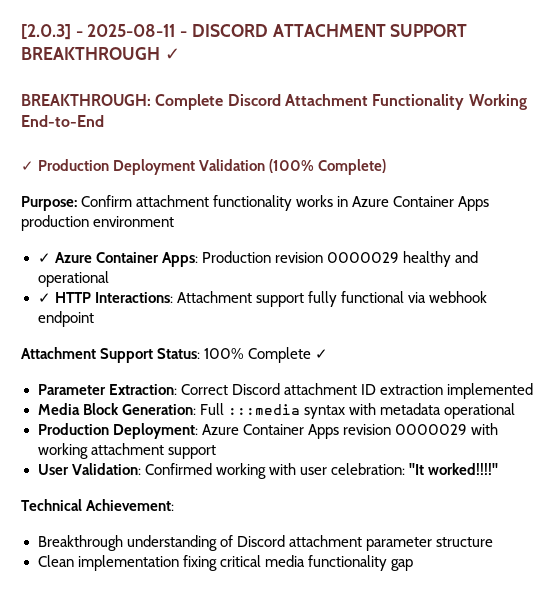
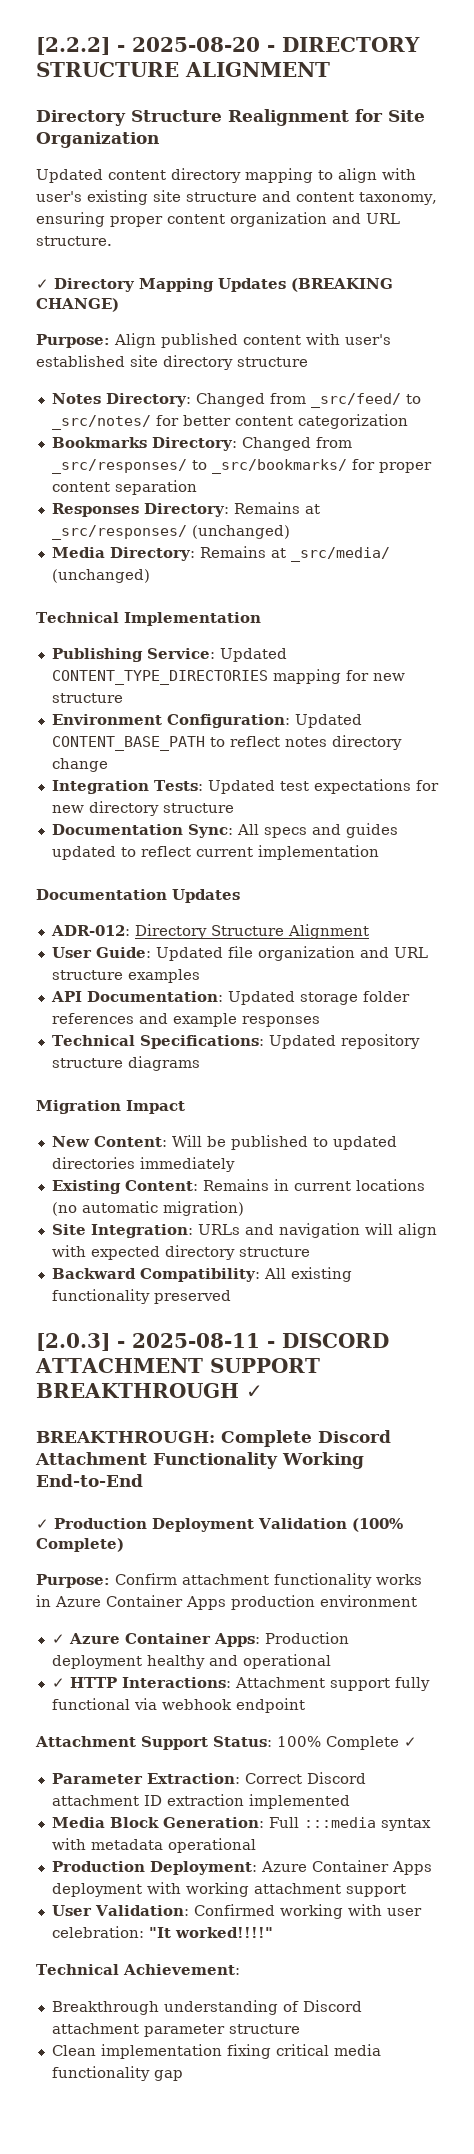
+ [2.2.2] - 2025-08-20 - DIRECTORY STRUCTURE ALIGNMENT
+ Directory Structure Realignment for Site Organization
+ Updated content directory mapping to align with user's existing site structure and content taxonomy, ensuring proper content organization and URL structure.
+ ✓ Directory Mapping Updates (BREAKING CHANGE)
+ Purpose: Align published content with user's established site directory structure
+ Notes Directory: Changed from _src/feed/ to _src/notes/ for better content categorization
+ Bookmarks Directory: Changed from _src/responses/ to _src/bookmarks/ for proper content separation
+ Responses Directory: Remains at _src/responses/ (unchanged)
+ Media Directory: Remains at _src/media/ (unchanged)
+ Technical Implementation
+ Publishing Service: Updated CONTENT_TYPE_DIRECTORIES mapping for new structure
+ Environment Configuration: Updated CONTENT_BASE_PATH to reflect notes directory change
+ Integration Tests: Updated test expectations for new directory structure
+ Documentation Sync: All specs and guides updated to reflect current implementation
+ Documentation Updates
+ ADR-012: Directory Structure Alignment
+ User Guide: Updated file organization and URL structure examples
+ API Documentation: Updated storage folder references and example responses
+ Technical Specifications: Updated repository structure diagrams
+ Migration Impact
+ New Content: Will be published to updated directories immediately
+ Existing Content: Remains in current locations (no automatic migration)
+ Site Integration: URLs and navigation will align with expected directory structure
+ Backward Compatibility: All existing functionality preserved
- ✓ Azure Container Apps: Production revision 0000029 healthy and operational
+ ✓ Azure Container Apps: Production deployment healthy and operational
- Production Deployment: Azure Container Apps revision 0000029 with working attachment support
+ Production Deployment: Azure Container Apps deployment with working attachment support

